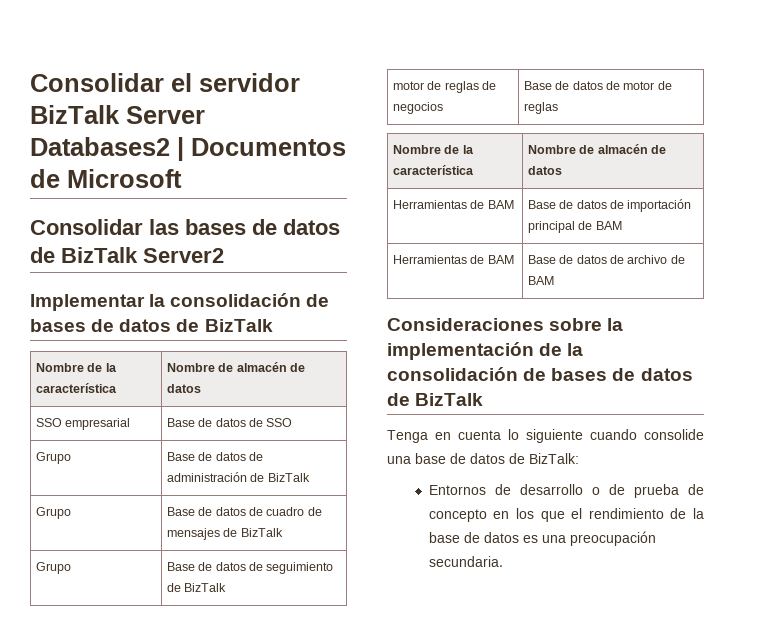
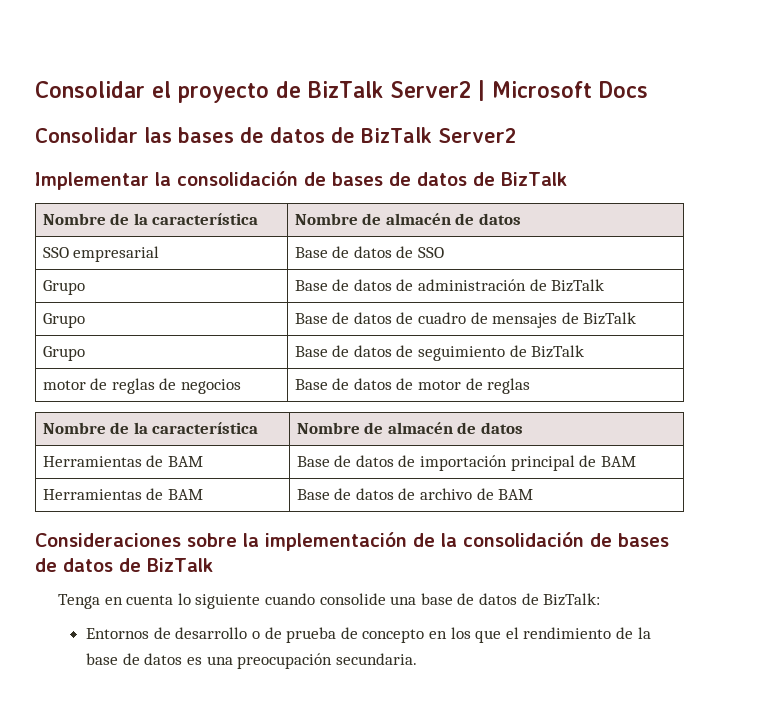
- Consolidar el servidor BizTalk Server Databases2 | Documentos de Microsoft
+ Consolidar el proyecto de BizTalk Server2 | Microsoft Docs

